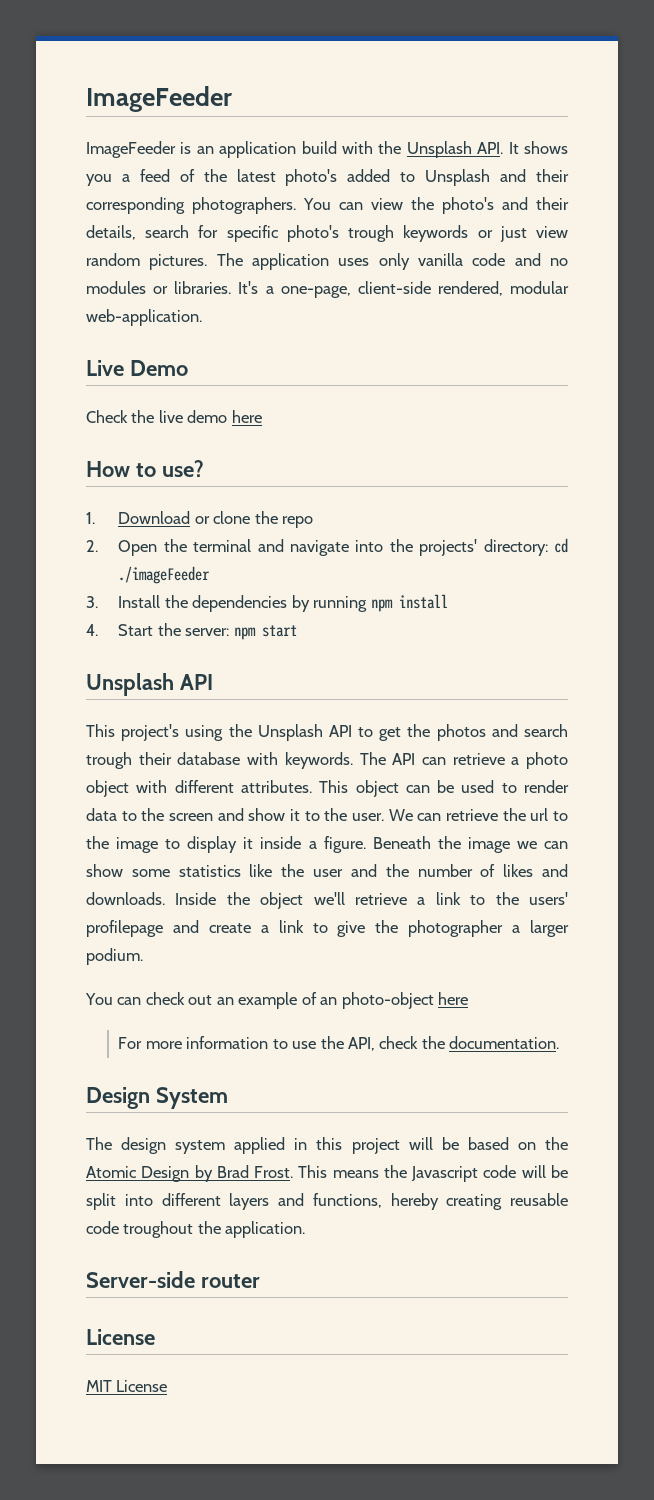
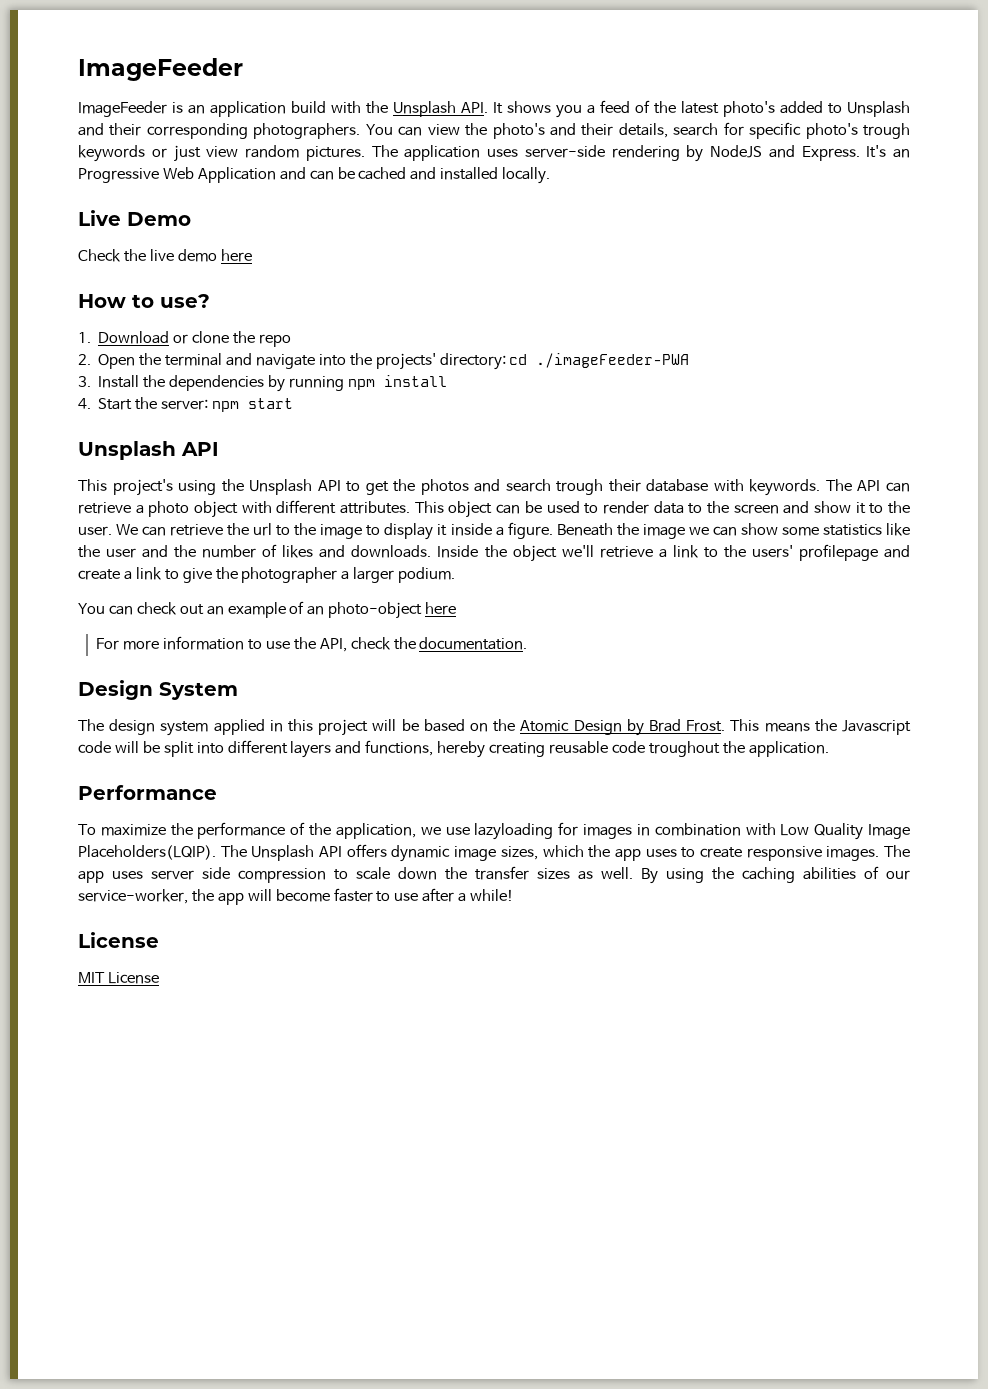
- The application uses only vanilla code and no modules or libraries. It's a one-page, client-side rendered, modular web-application.
+ The application uses server-side rendering by NodeJS and Express. It's an Progressive Web Application and can be cached and installed locally.
- 2. Open the terminal and navigate into the projects' directory: cd ./imageFeeder
+ 2. Open the terminal and navigate into the projects' directory: cd ./imageFeeder-PWA
- Server-side router
+ Performance
+ To maximize the performance of the application, we use lazyloading for images in combination with Low Quality Image Placeholders(LQIP). The Unsplash API offers dynamic image sizes, which the app uses to create responsive images. The app uses server side compression to scale down the transfer sizes as well. By using the caching abilities of our service-worker, the app will become faster to use after a while!

